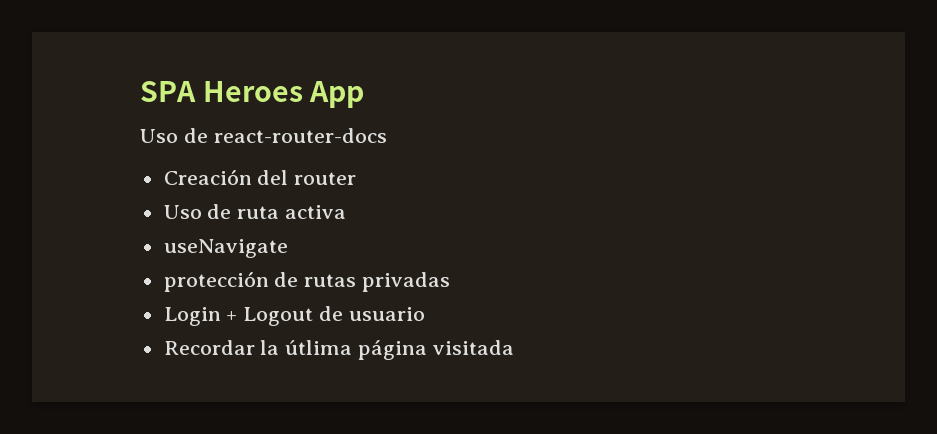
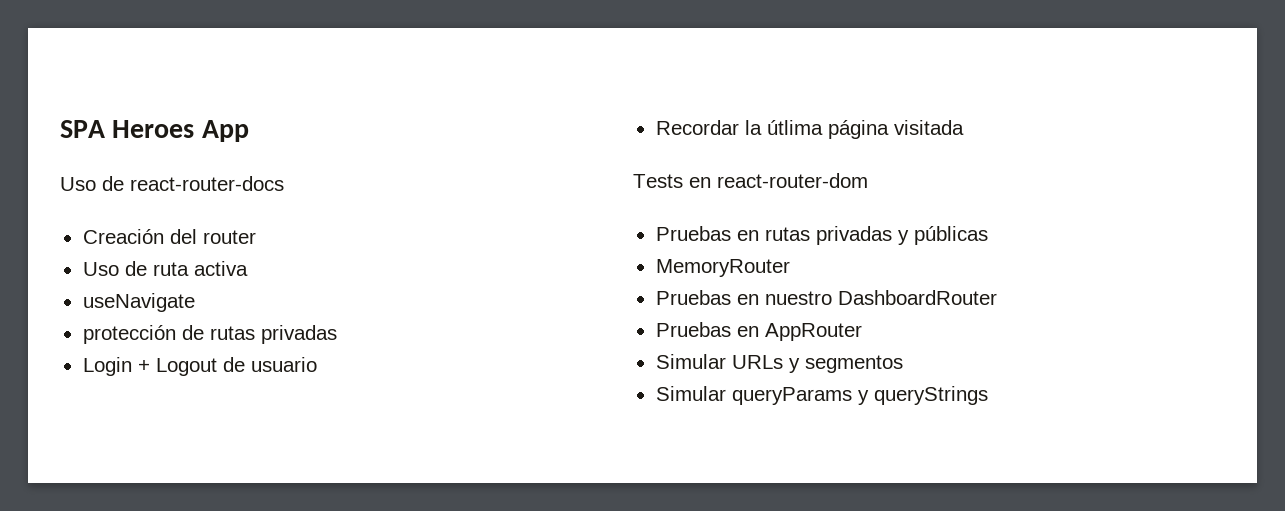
+ Tests en react-router-dom
+ Pruebas en rutas privadas y públicas
+ MemoryRouter
+ Pruebas en nuestro DashboardRouter
+ Pruebas en AppRouter
+ Simular URLs y segmentos
+ Simular queryParams y queryStrings

